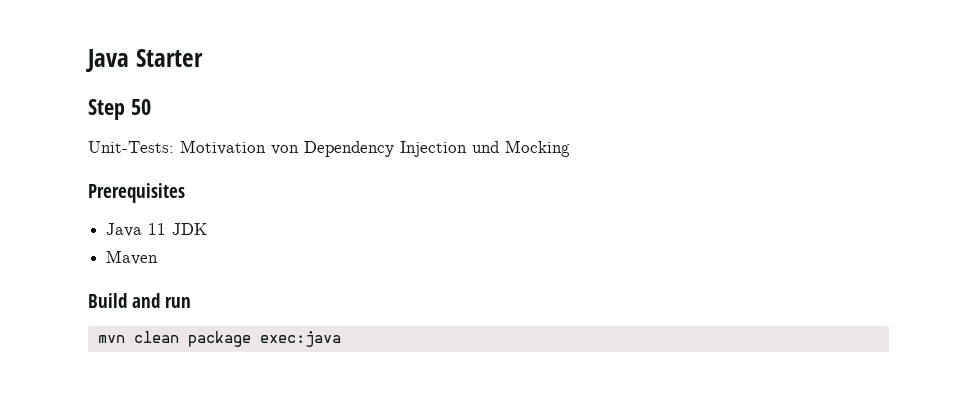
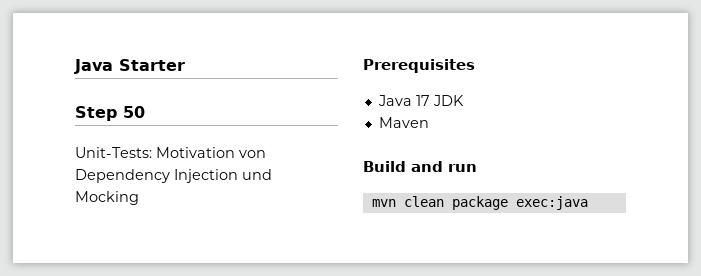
- Java 11 JDK
+ Java 17 JDK

